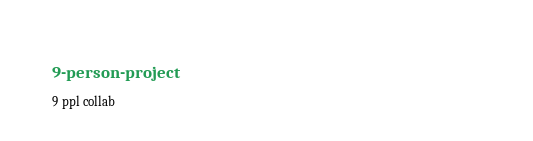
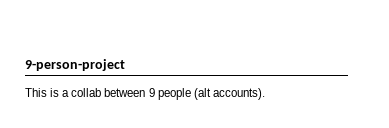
- 9 ppl collab
+ This is a collab between 9 people (alt accounts).

